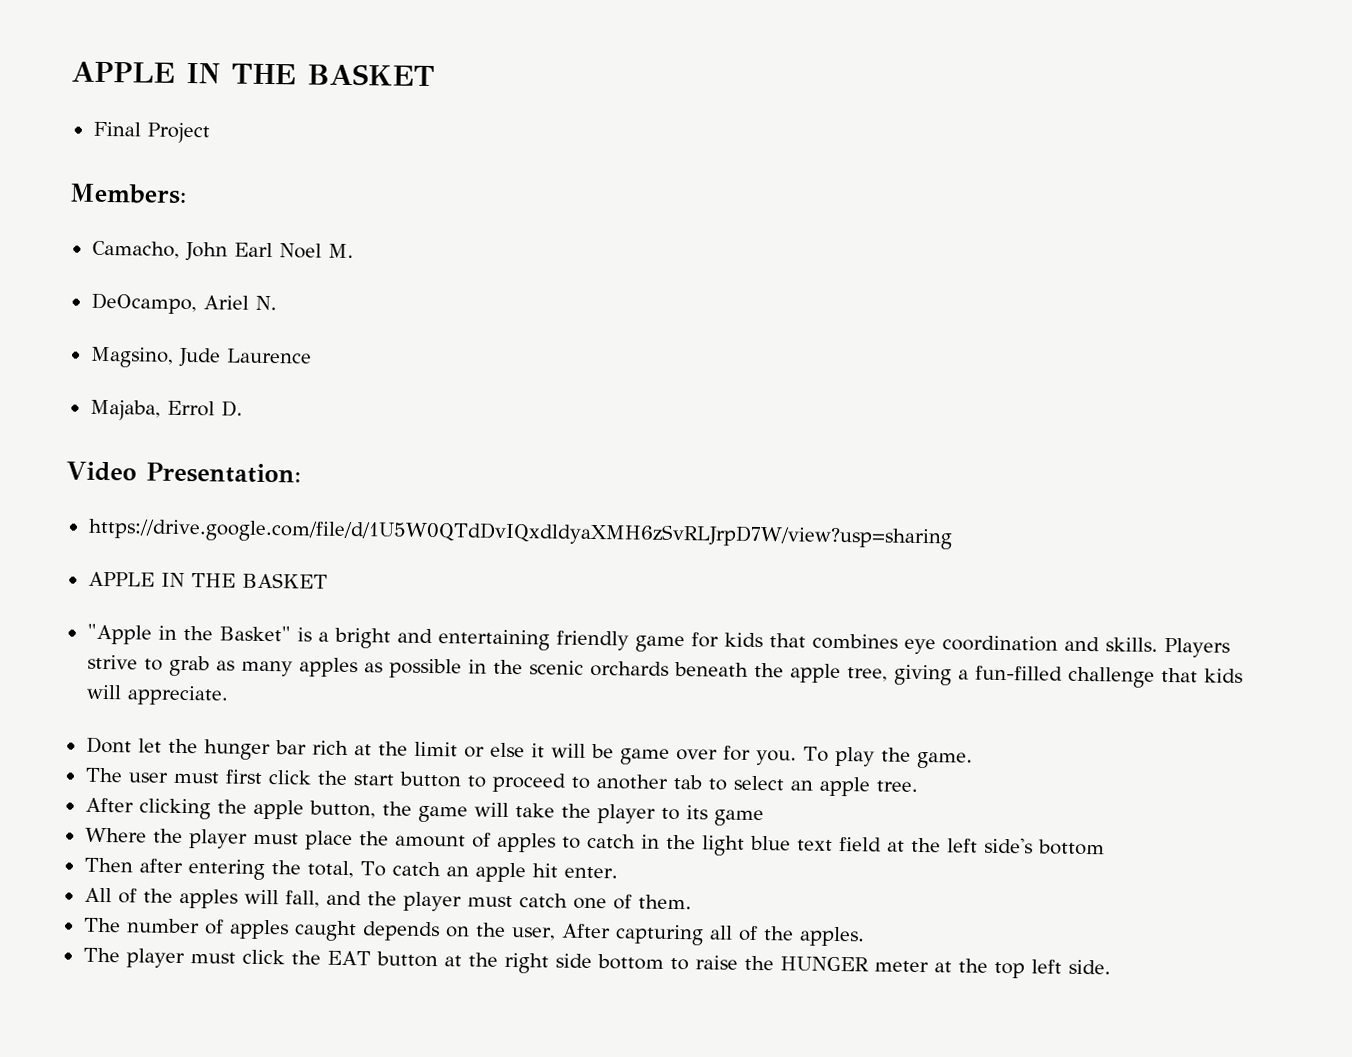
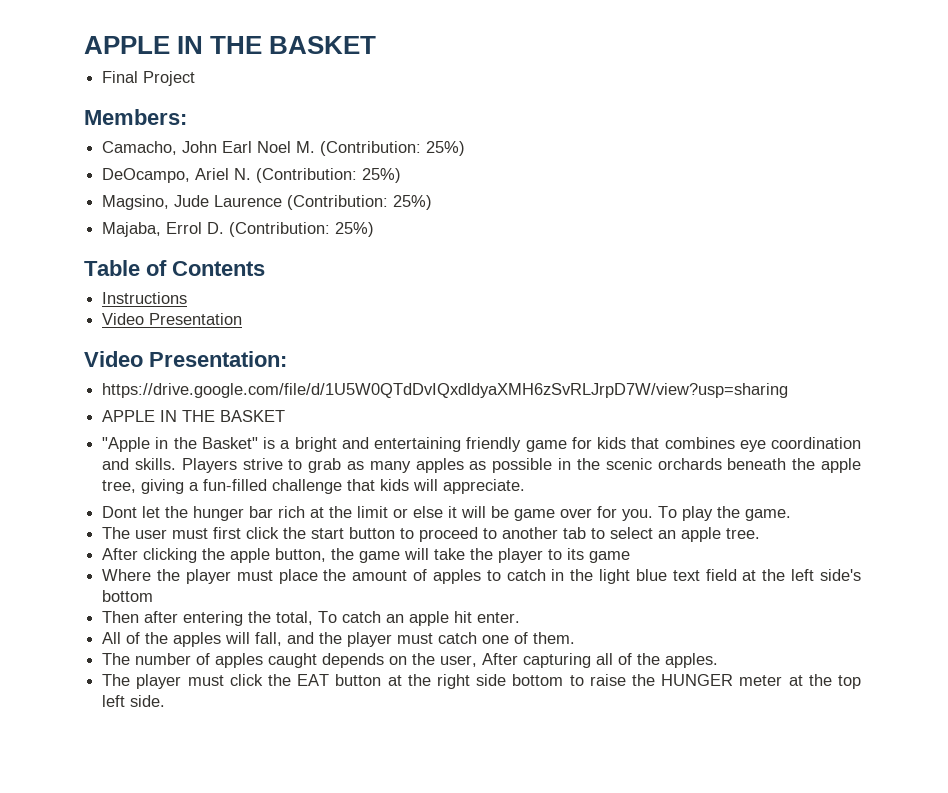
- Camacho, John Earl Noel M.
+ Camacho, John Earl Noel M. (Contribution: 25%)
- DeOcampo, Ariel N.
+ DeOcampo, Ariel N. (Contribution: 25%)
- Magsino, Jude Laurence
+ Magsino, Jude Laurence (Contribution: 25%)
- Majaba, Errol D.
+ Majaba, Errol D. (Contribution: 25%)
+ Table of Contents
+ Instructions
+ Video Presentation

